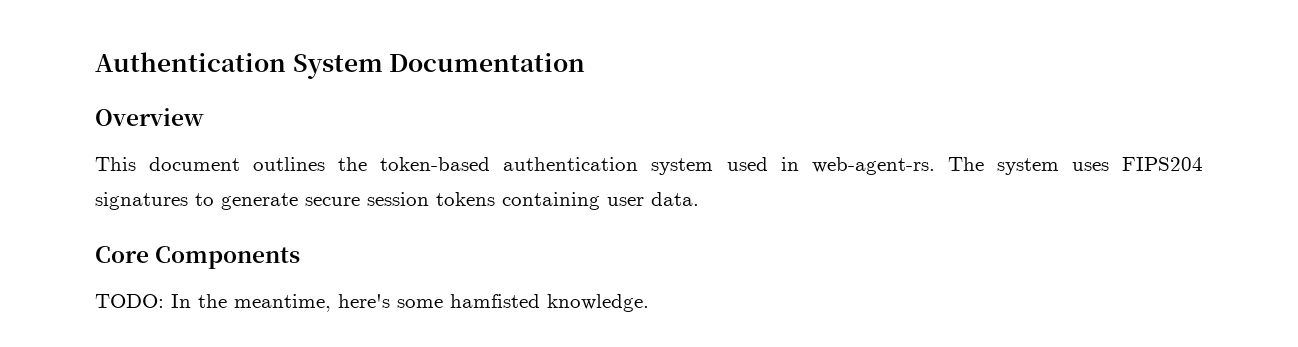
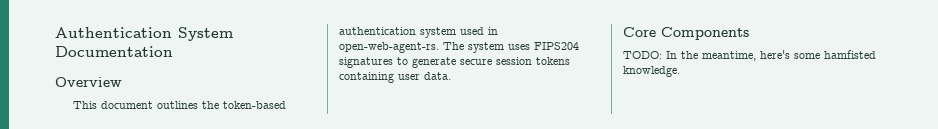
- This document outlines the token-based authentication system used in web-agent-rs.
+ This document outlines the token-based authentication system used in open-web-agent-rs.

